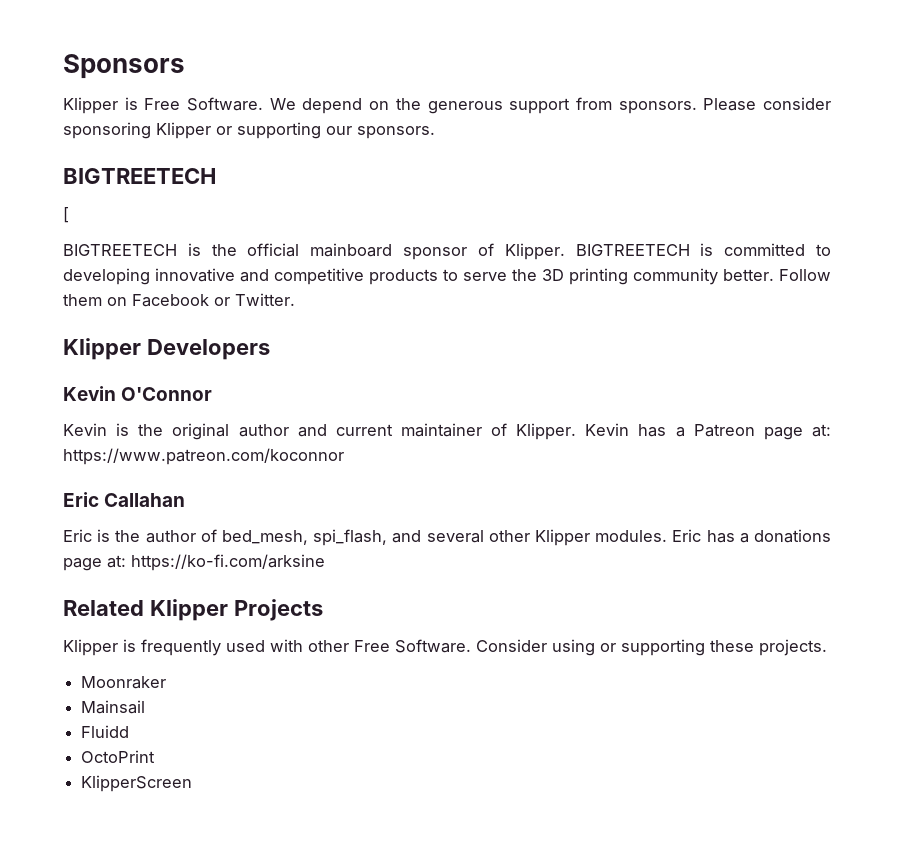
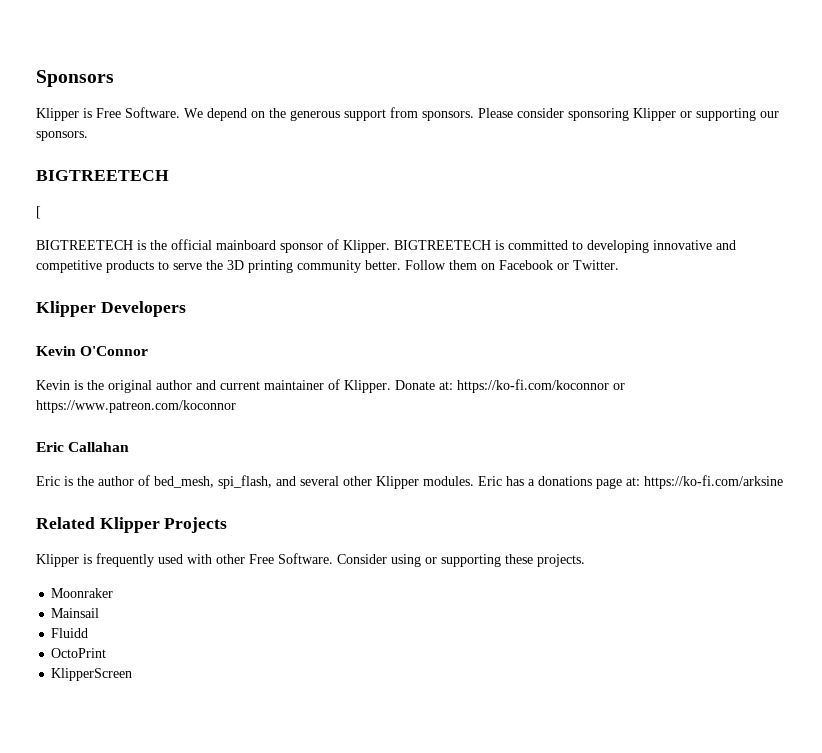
- Kevin has a Patreon page at: https://www.patreon.com/koconnor
+ Donate at: https://ko-fi.com/koconnor or https://www.patreon.com/koconnor

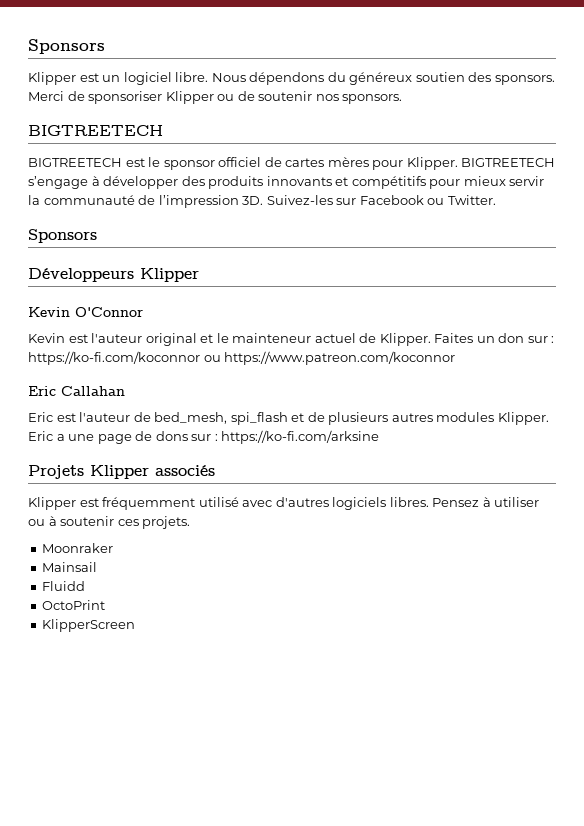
- Klipper is Free Software. We depend on the generous support from sponsors. Please consider sponsoring Klipper or supporting our sponsors.
+ Klipper est un logiciel libre. Nous dépendons du généreux soutien des sponsors. Merci de sponsoriser Klipper ou de soutenir nos sponsors.
- [
- BIGTREETECH is the official mainboard sponsor of Klipper. BIGTREETECH is committed to developing innovative and competitive products to serve the 3D printing community better. Follow them on Facebook or Twitter.
- Klipper Developers
+ BIGTREETECH est le sponsor officiel de cartes mères pour Klipper. BIGTREETECH s’engage à développer des produits innovants et compétitifs pour mieux servir la communauté de l’impression 3D. Suivez-les sur Facebook ou Twitter.
+ Sponsors
+ Développeurs Klipper
- Kevin is the original author and current maintainer of Klipper. Donate at: https://ko-fi.com/koconnor or https://www.patreon.com/koconnor
+ Kevin est l'auteur original et le mainteneur actuel de Klipper. Faites un don sur : https://ko-fi.com/koconnor ou https://www.patreon.com/koconnor
  Eric Callahan
- Eric is the author of bed_mesh, spi_flash, and several other Klipper modules. Eric has a donations page at: https://ko-fi.com/arksine
- Related Klipper Projects
- Klipper is frequently used with other Free Software. Consider using or supporting these projects.
+ Eric est l'auteur de bed_mesh, spi_flash et de plusieurs autres modules Klipper. Eric a une page de dons sur : https://ko-fi.com/arksine
+ Projets Klipper associés
+ Klipper est fréquemment utilisé avec d'autres logiciels libres. Pensez à utiliser ou à soutenir ces projets.

